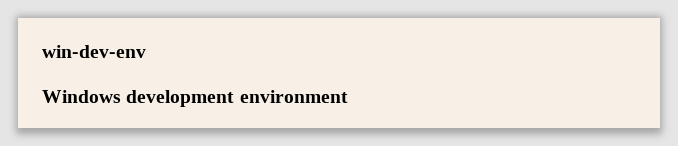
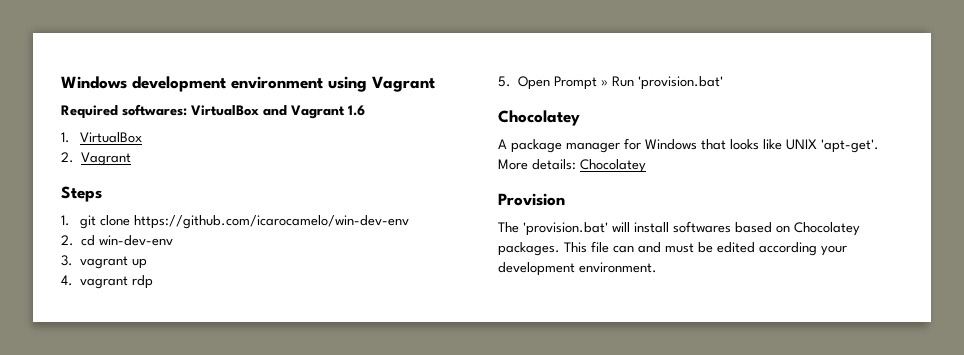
- win-dev-env
- Windows development environment
+ Windows development environment using Vagrant
+ Required softwares: VirtualBox and Vagrant 1.6
+ 1. VirtualBox
+ 2. Vagrant
+ Steps
+ 1. git clone https://github.com/icarocamelo/win-dev-env
+ 2. cd win-dev-env
+ 3. vagrant up
+ 4. vagrant rdp
+ 5. Open Prompt » Run 'provision.bat'
+ Chocolatey
+ A package manager for Windows that looks like UNIX 'apt-get'. More details: Chocolatey
+ Provision
+ The 'provision.bat' will install softwares based on Chocolatey packages. This file can and must be edited according your development environment.

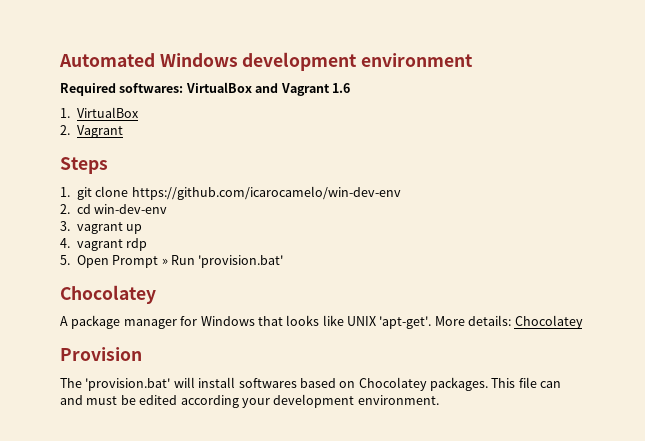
- Windows development environment using Vagrant
+ Automated Windows development environment

